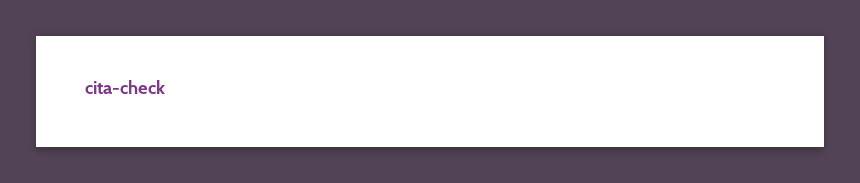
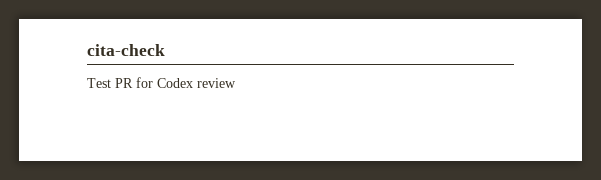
+ Test PR for Codex review

